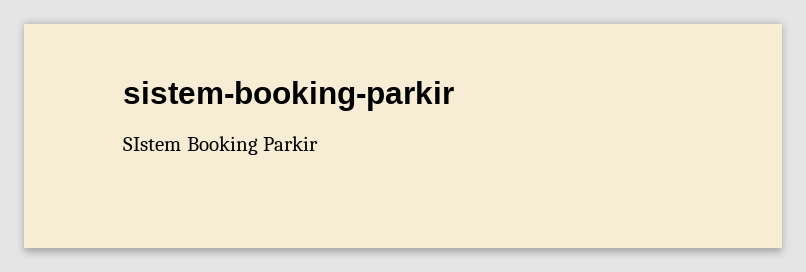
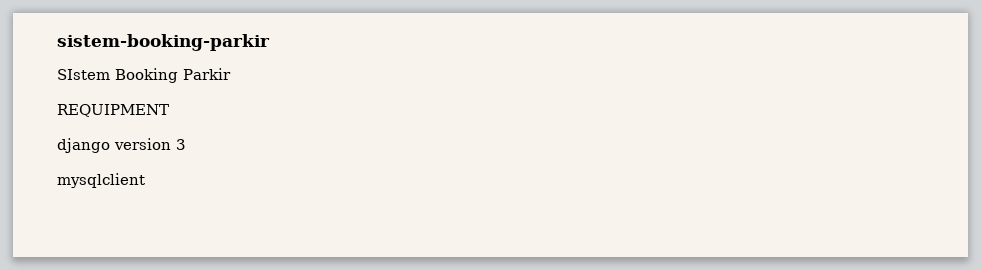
+ REQUIPMENT
+ django version 3
+ mysqlclient

